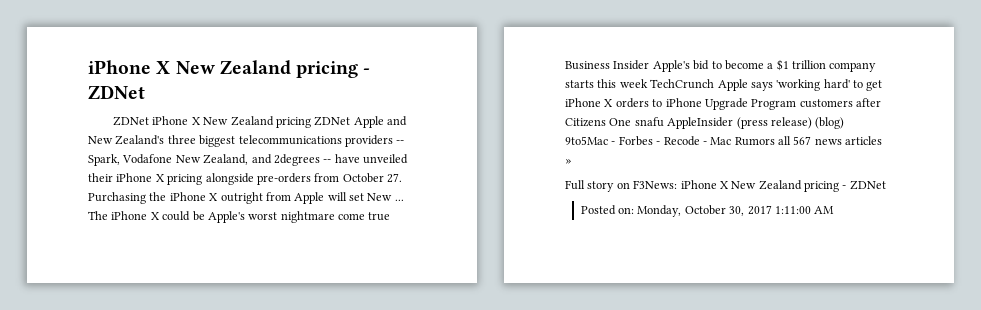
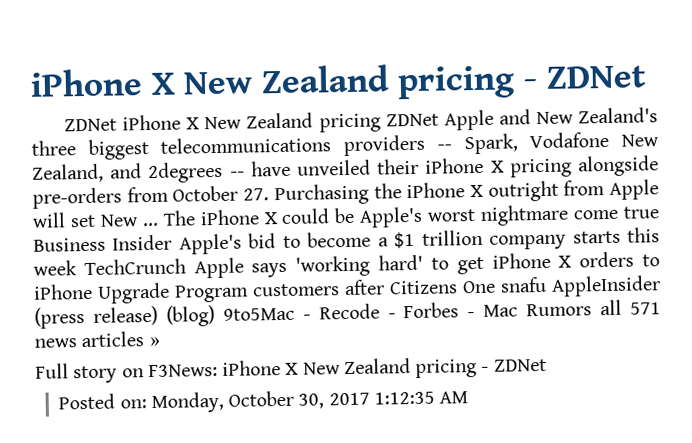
- The iPhone X could be Apple's worst nightmare come true Business Insider Apple's bid to become a $1 trillion company starts this week TechCrunch Apple says 'working hard' to get iPhone X orders to iPhone Upgrade Program customers after Citizens One snafu AppleInsider (press release) (blog) 9to5Mac - Forbes - Recode - Mac Rumors all 567 news articles »
+ The iPhone X could be Apple's worst nightmare come true Business Insider Apple's bid to become a $1 trillion company starts this week TechCrunch Apple says 'working hard' to get iPhone X orders to iPhone Upgrade Program customers after Citizens One snafu AppleInsider (press release) (blog) 9to5Mac - Recode - Forbes - Mac Rumors all 571 news articles »
- Posted on: Monday, October 30, 2017 1:11:00 AM
+ Posted on: Monday, October 30, 2017 1:12:35 AM

